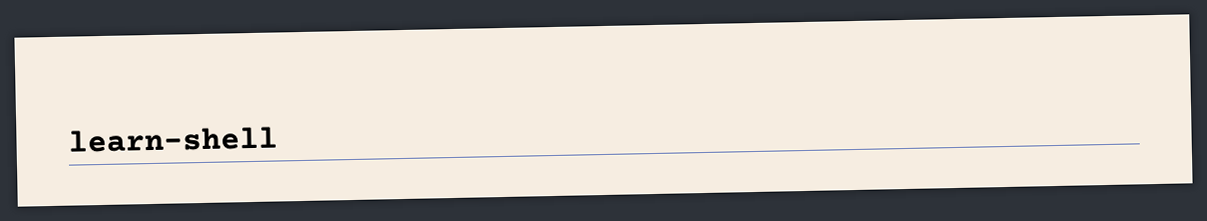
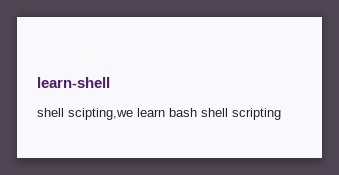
+ shell scipting,we learn bash shell scripting

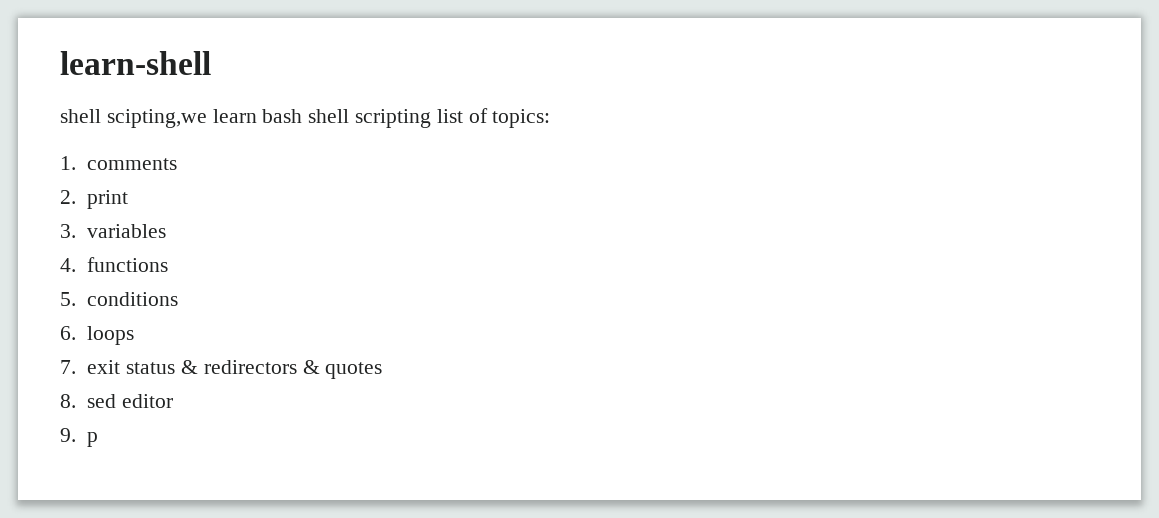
- shell scipting,we learn bash shell scripting
+ shell scipting,we learn bash shell scripting list of topics:
+ 1. comments
+ 2. print
+ 3. variables
+ 4. functions
+ 5. conditions
+ 6. loops
+ 7. exit status & redirectors & quotes
+ 8. sed editor
+ 9. p

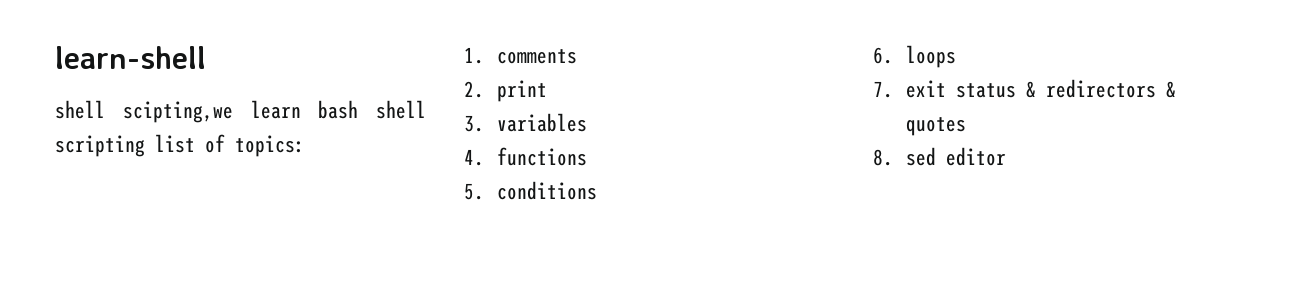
- 9. p

